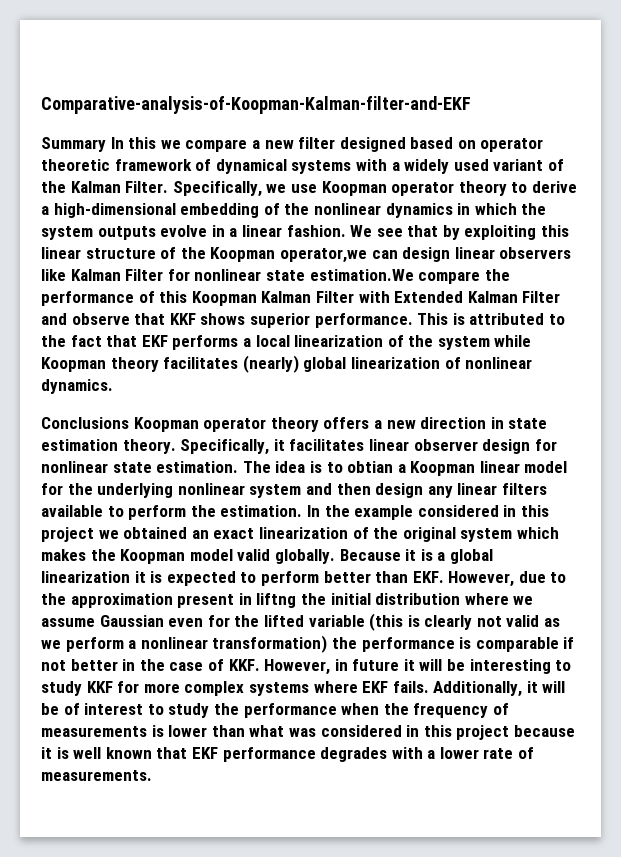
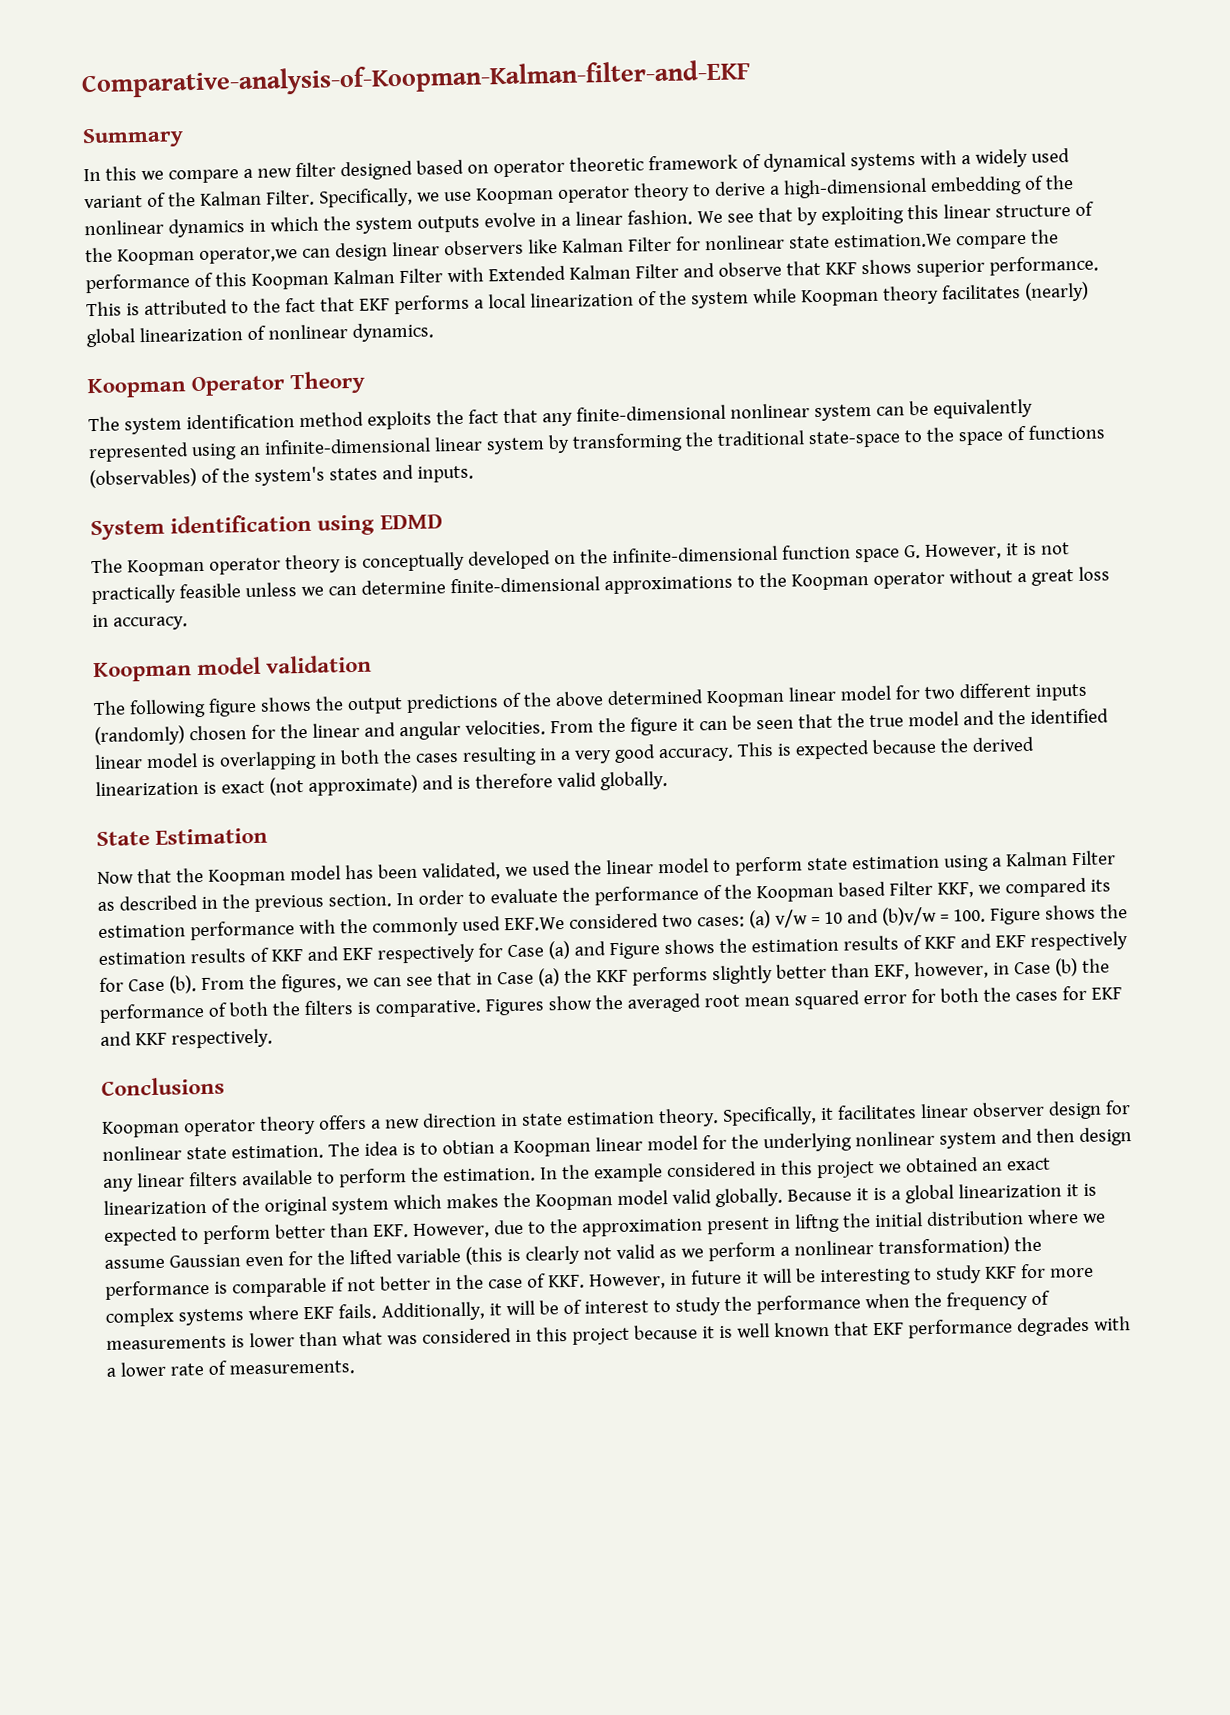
- Summary In this we compare a new filter designed based on operator theoretic framework of dynamical systems with a widely used variant of the Kalman Filter.
+ Summary
+ In this we compare a new filter designed based on operator theoretic framework of dynamical systems with a widely used variant of the Kalman Filter.
+ Koopman Operator Theory
+ The system identification method exploits the fact that any finite-dimensional nonlinear system can be equivalently represented using an infinite-dimensional linear system by transforming the traditional state-space to the space of functions (observables) of the system's states and inputs.
+ System identification using EDMD
+ The Koopman operator theory is conceptually developed on the infinite-dimensional function space G. However, it is not practically feasible unless we can determine finite-dimensional approximations to the Koopman operator without a great loss in accuracy.
+ Koopman model validation
+ The following figure shows the output predictions of the above determined Koopman linear model for two different inputs (randomly) chosen for the linear and angular velocities. From the figure it can be seen that the true model and the identified linear model is overlapping in both the cases resulting in a very good accuracy. This is expected because the derived linearization is exact (not approximate) and is therefore valid globally.
+ State Estimation
+ Now that the Koopman model has been validated, we used the linear model to perform state estimation using a Kalman Filter as described in the previous section. In order to evaluate the performance of the Koopman based Filter KKF, we compared its estimation performance with the commonly used EKF.We considered two cases: (a) v/w = 10 and (b)v/w = 100. Figure shows the estimation results of KKF and EKF respectively for Case (a) and Figure shows the estimation results of KKF and EKF respectively for Case (b). From the figures, we can see that in Case (a) the KKF performs slightly better than EKF, however, in Case (b) the performance of both the filters is comparative. Figures show the averaged root mean squared error for both the cases for EKF and KKF respectively.
- Conclusions Koopman operator theory offers a new direction in state estimation theory.
+ Conclusions
+ Koopman operator theory offers a new direction in state estimation theory.

